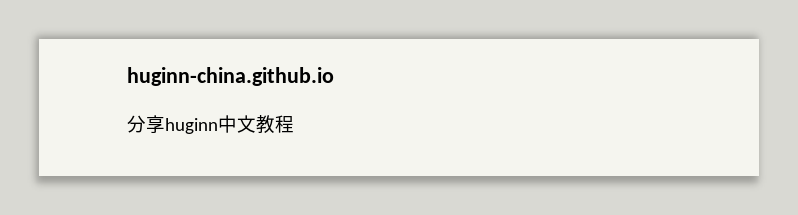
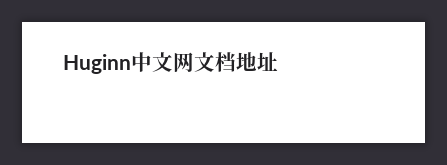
- huginn-china.github.io
- 分享huginn中文教程
+ Huginn中文网文档地址

